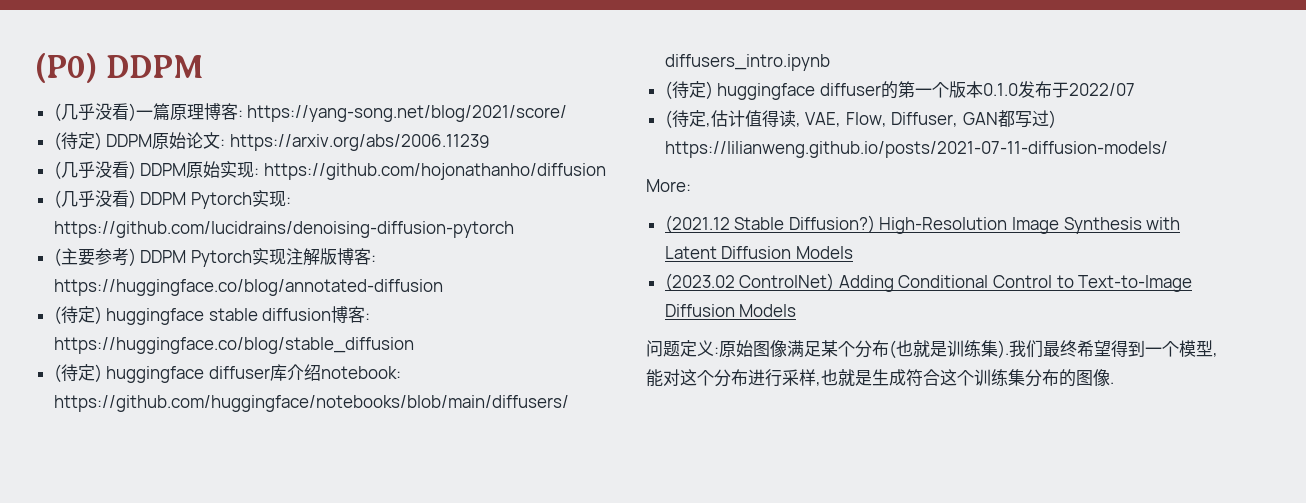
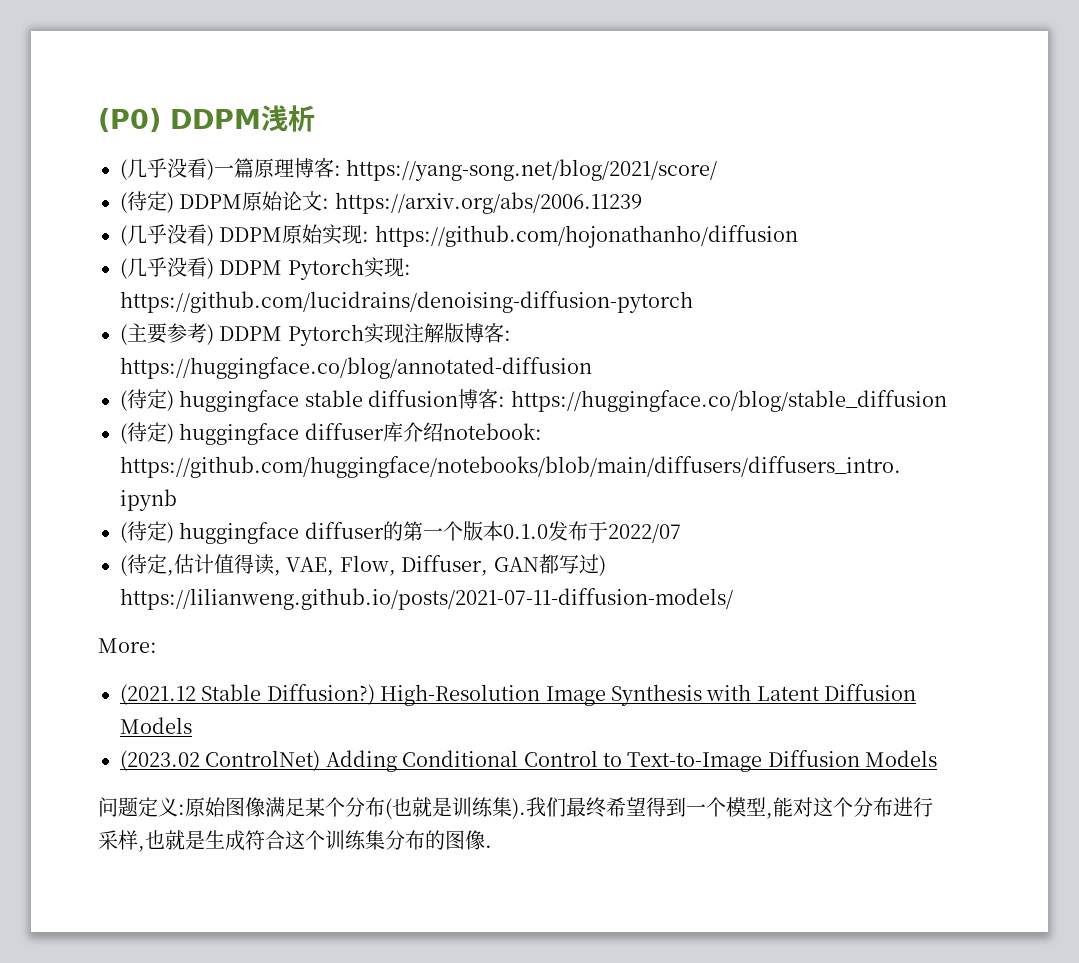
- (P0) DDPM
+ (P0) DDPM浅析

